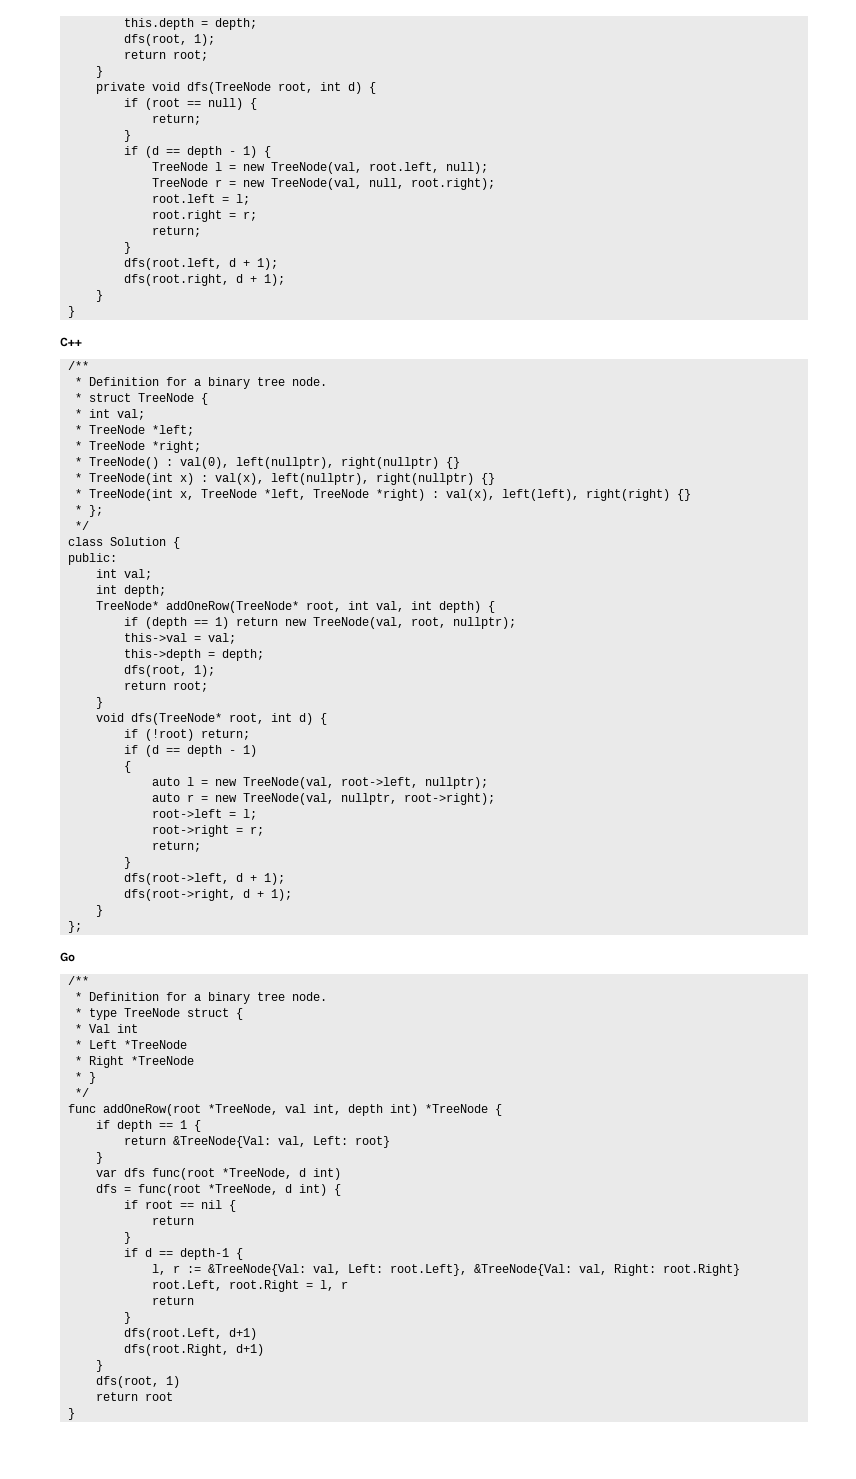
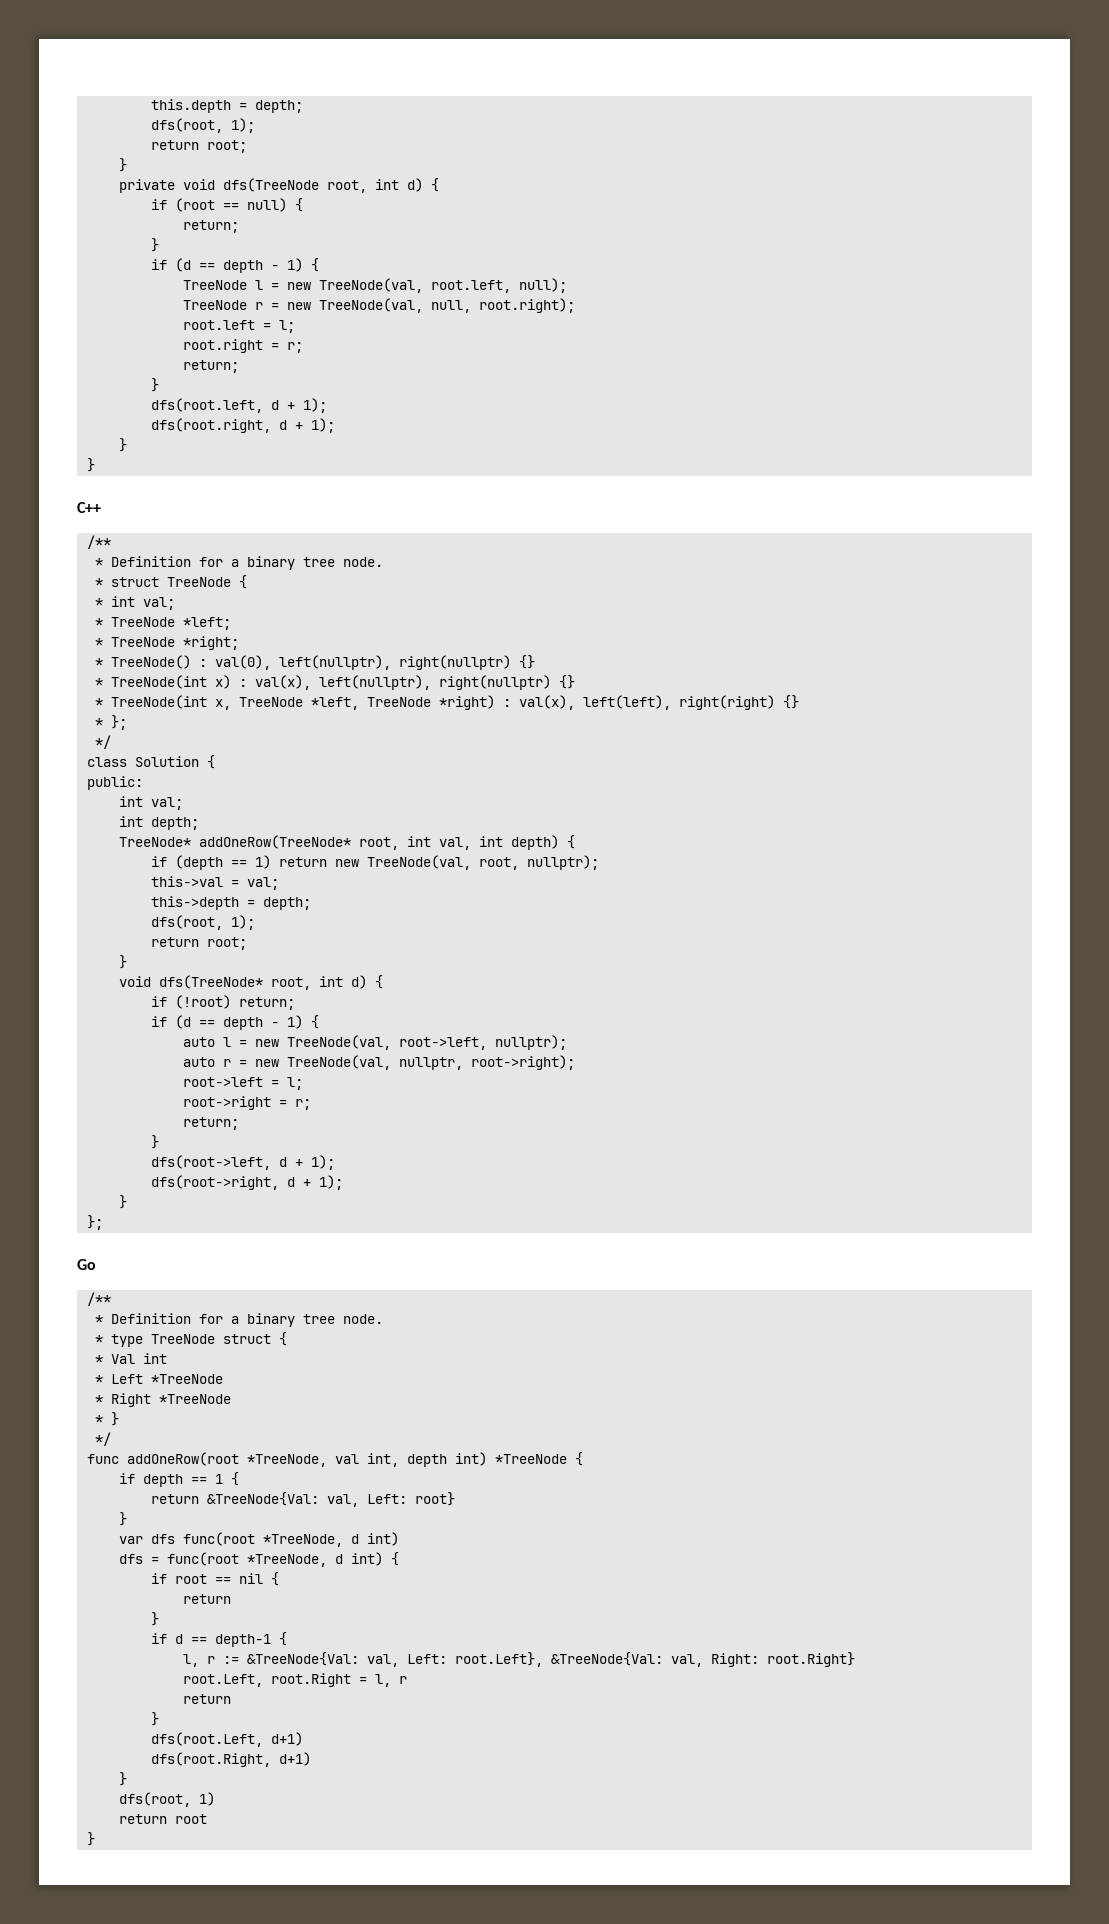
  if (!root) return;
- if (d == depth - 1)
- {
+ if (d == depth - 1) {

